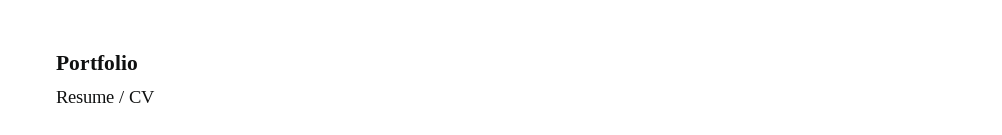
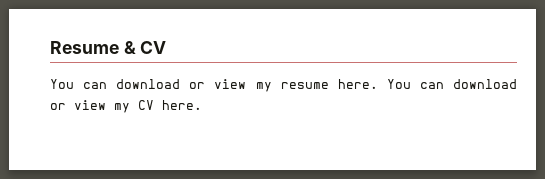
- Portfolio
- Resume / CV
+ Resume & CV
+ You can download or view my resume here. You can download or view my CV here.

